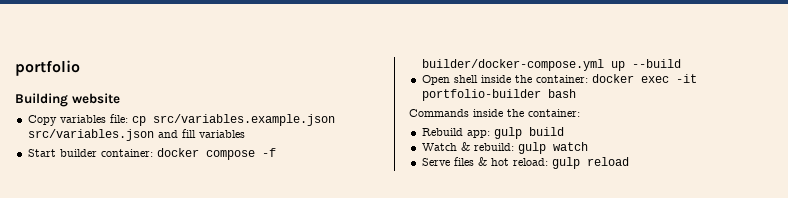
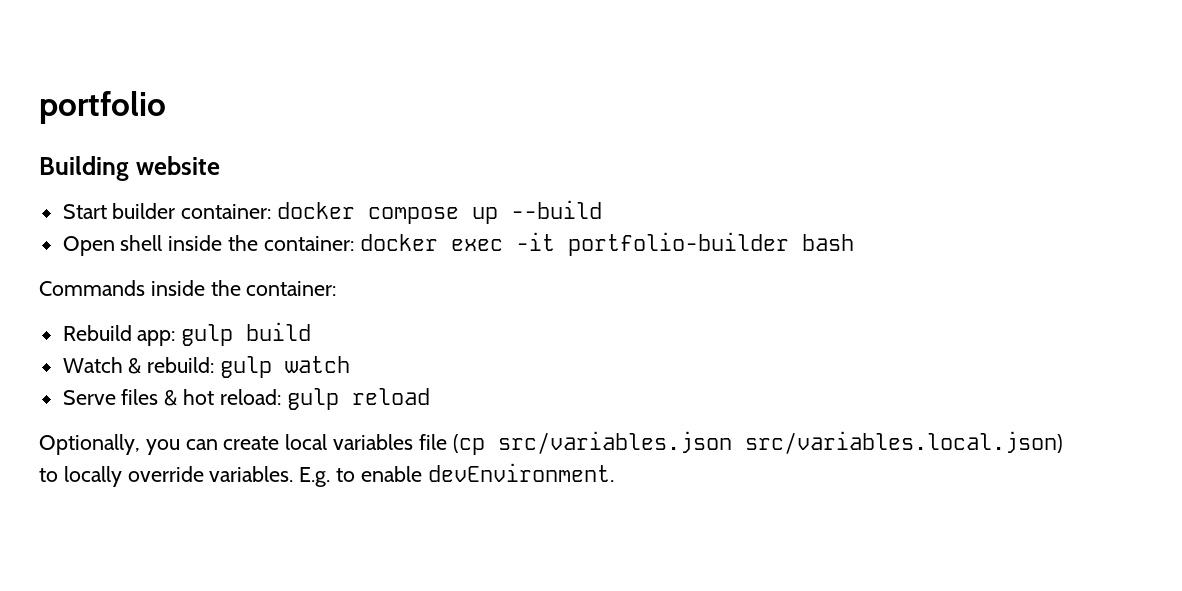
- Copy variables file: cp src/variables.example.json src/variables.json and fill variables
- Start builder container: docker compose -f builder/docker-compose.yml up --build
+ Start builder container: docker compose up --build
+ Optionally, you can create local variables file (cp src/variables.json src/variables.local.json) to locally override variables. E.g. to enable devEnvironment.

